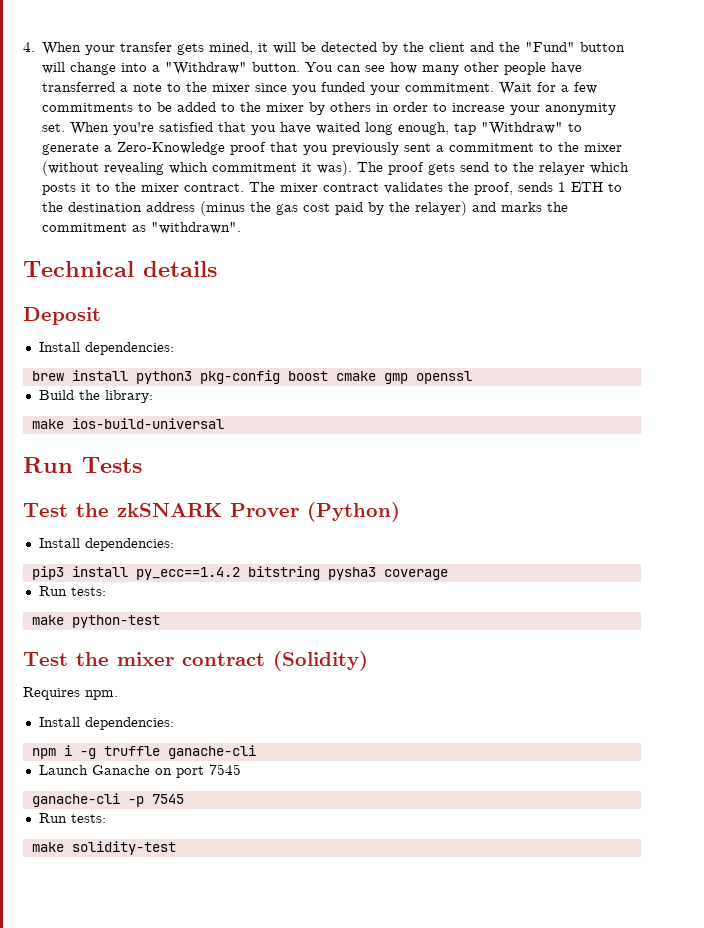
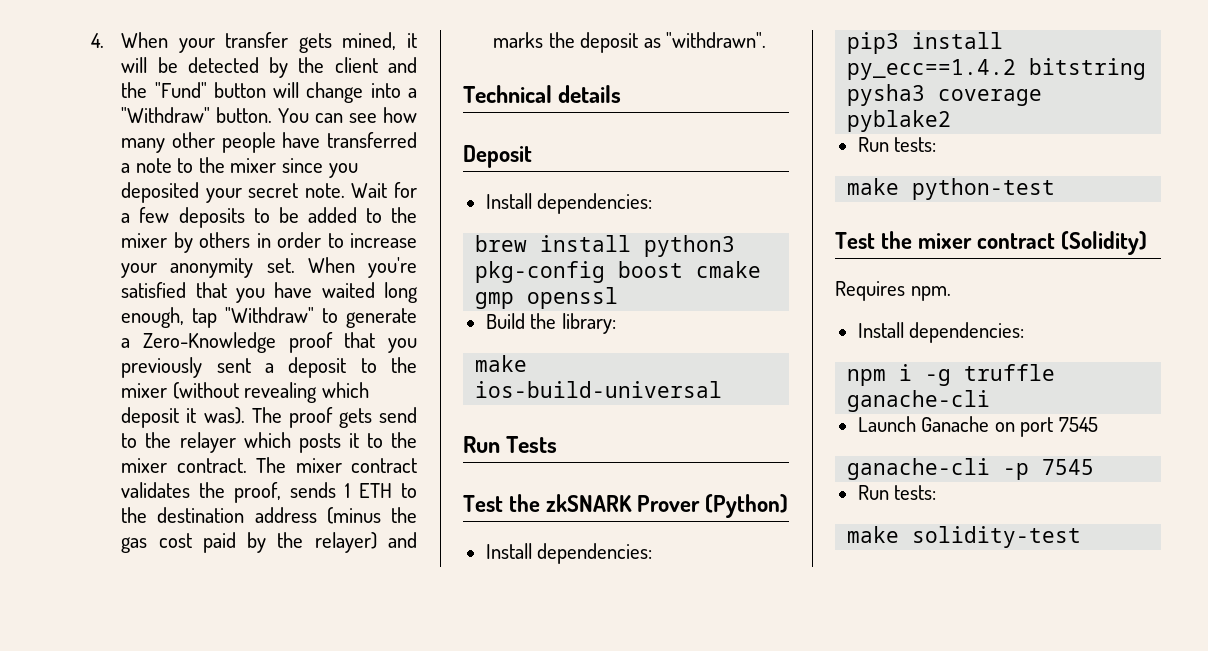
- You can see how many other people have transferred a note to the mixer since you funded your commitment.
+ You can see how many other people have transferred a note to the mixer since you deposited your secret note.
- Wait for a few commitments to be added to the mixer by others in order to increase your anonymity set.
+ Wait for a few deposits to be added to the mixer by others in order to increase your anonymity set.
- When you're satisfied that you have waited long enough, tap "Withdraw" to generate a Zero-Knowledge proof that you previously sent a commitment to the mixer (without revealing which commitment it was).
+ When you're satisfied that you have waited long enough, tap "Withdraw" to generate a Zero-Knowledge proof that you previously sent a deposit to the mixer (without revealing which deposit it was).
- The mixer contract validates the proof, sends 1 ETH to the destination address (minus the gas cost paid by the relayer) and marks the commitment as "withdrawn".
+ The mixer contract validates the proof, sends 1 ETH to the destination address (minus the gas cost paid by the relayer) and marks the deposit as "withdrawn".
- pip3 install py_ecc==1.4.2 bitstring pysha3 coverage
+ pip3 install py_ecc==1.4.2 bitstring pysha3 coverage pyblake2

